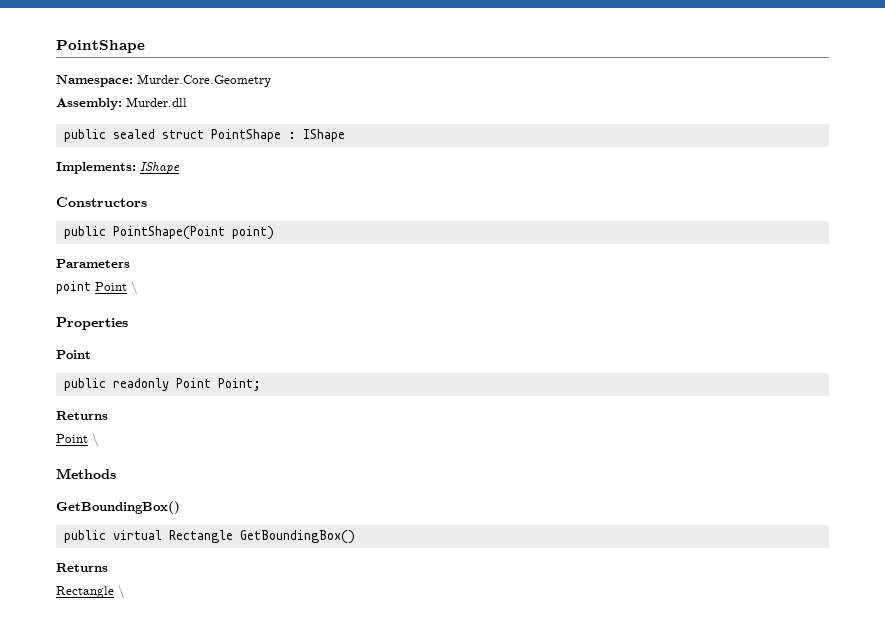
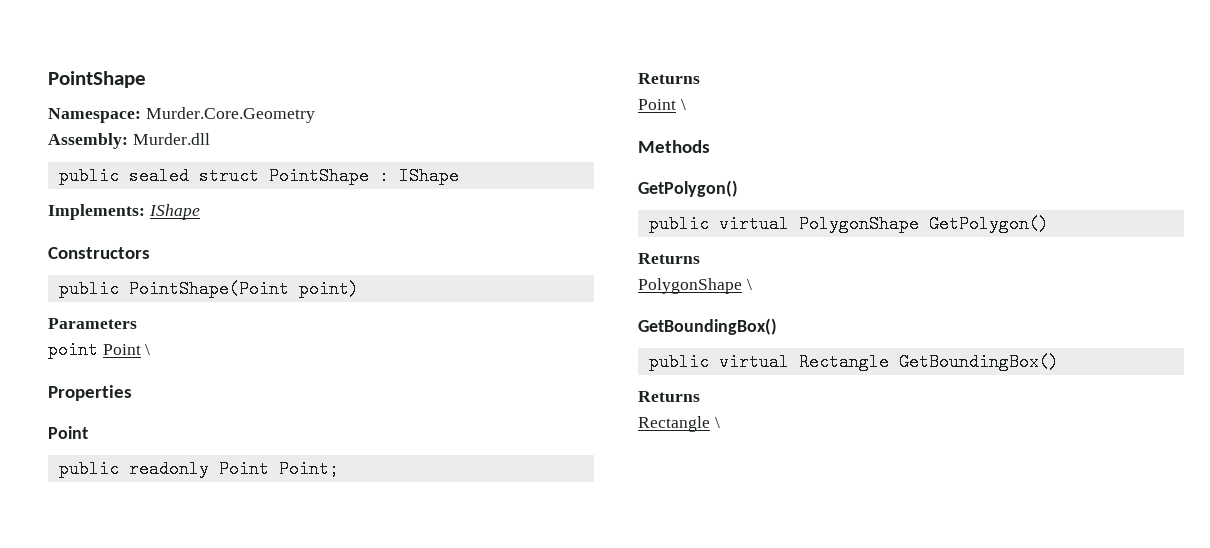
  Methods
+ GetPolygon()
+ public virtual PolygonShape GetPolygon()
+ Returns
+ PolygonShape \

